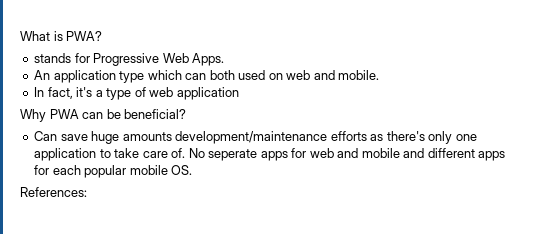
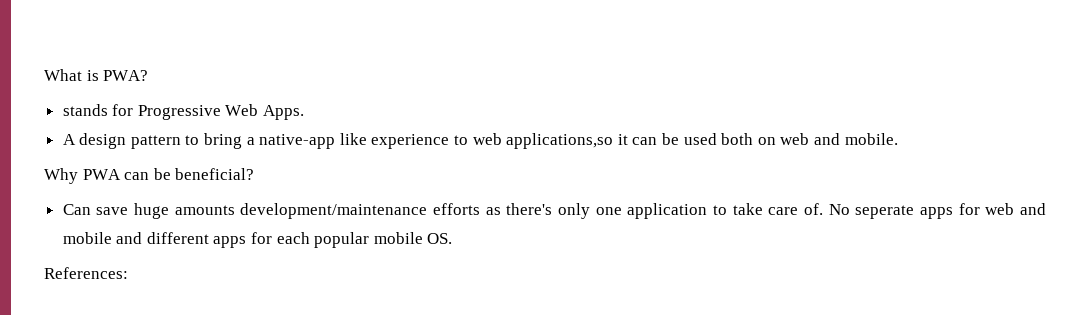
- An application type which can both used on web and mobile.
- In fact, it's a type of web application
+ A design pattern to bring a native-app like experience to web applications,so it can be used both on web and mobile.

